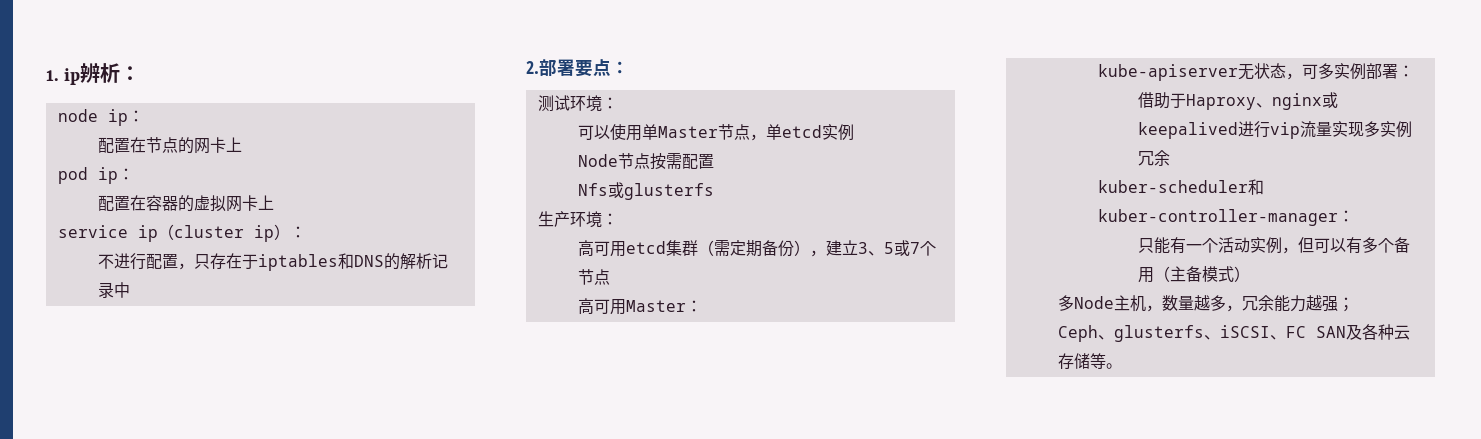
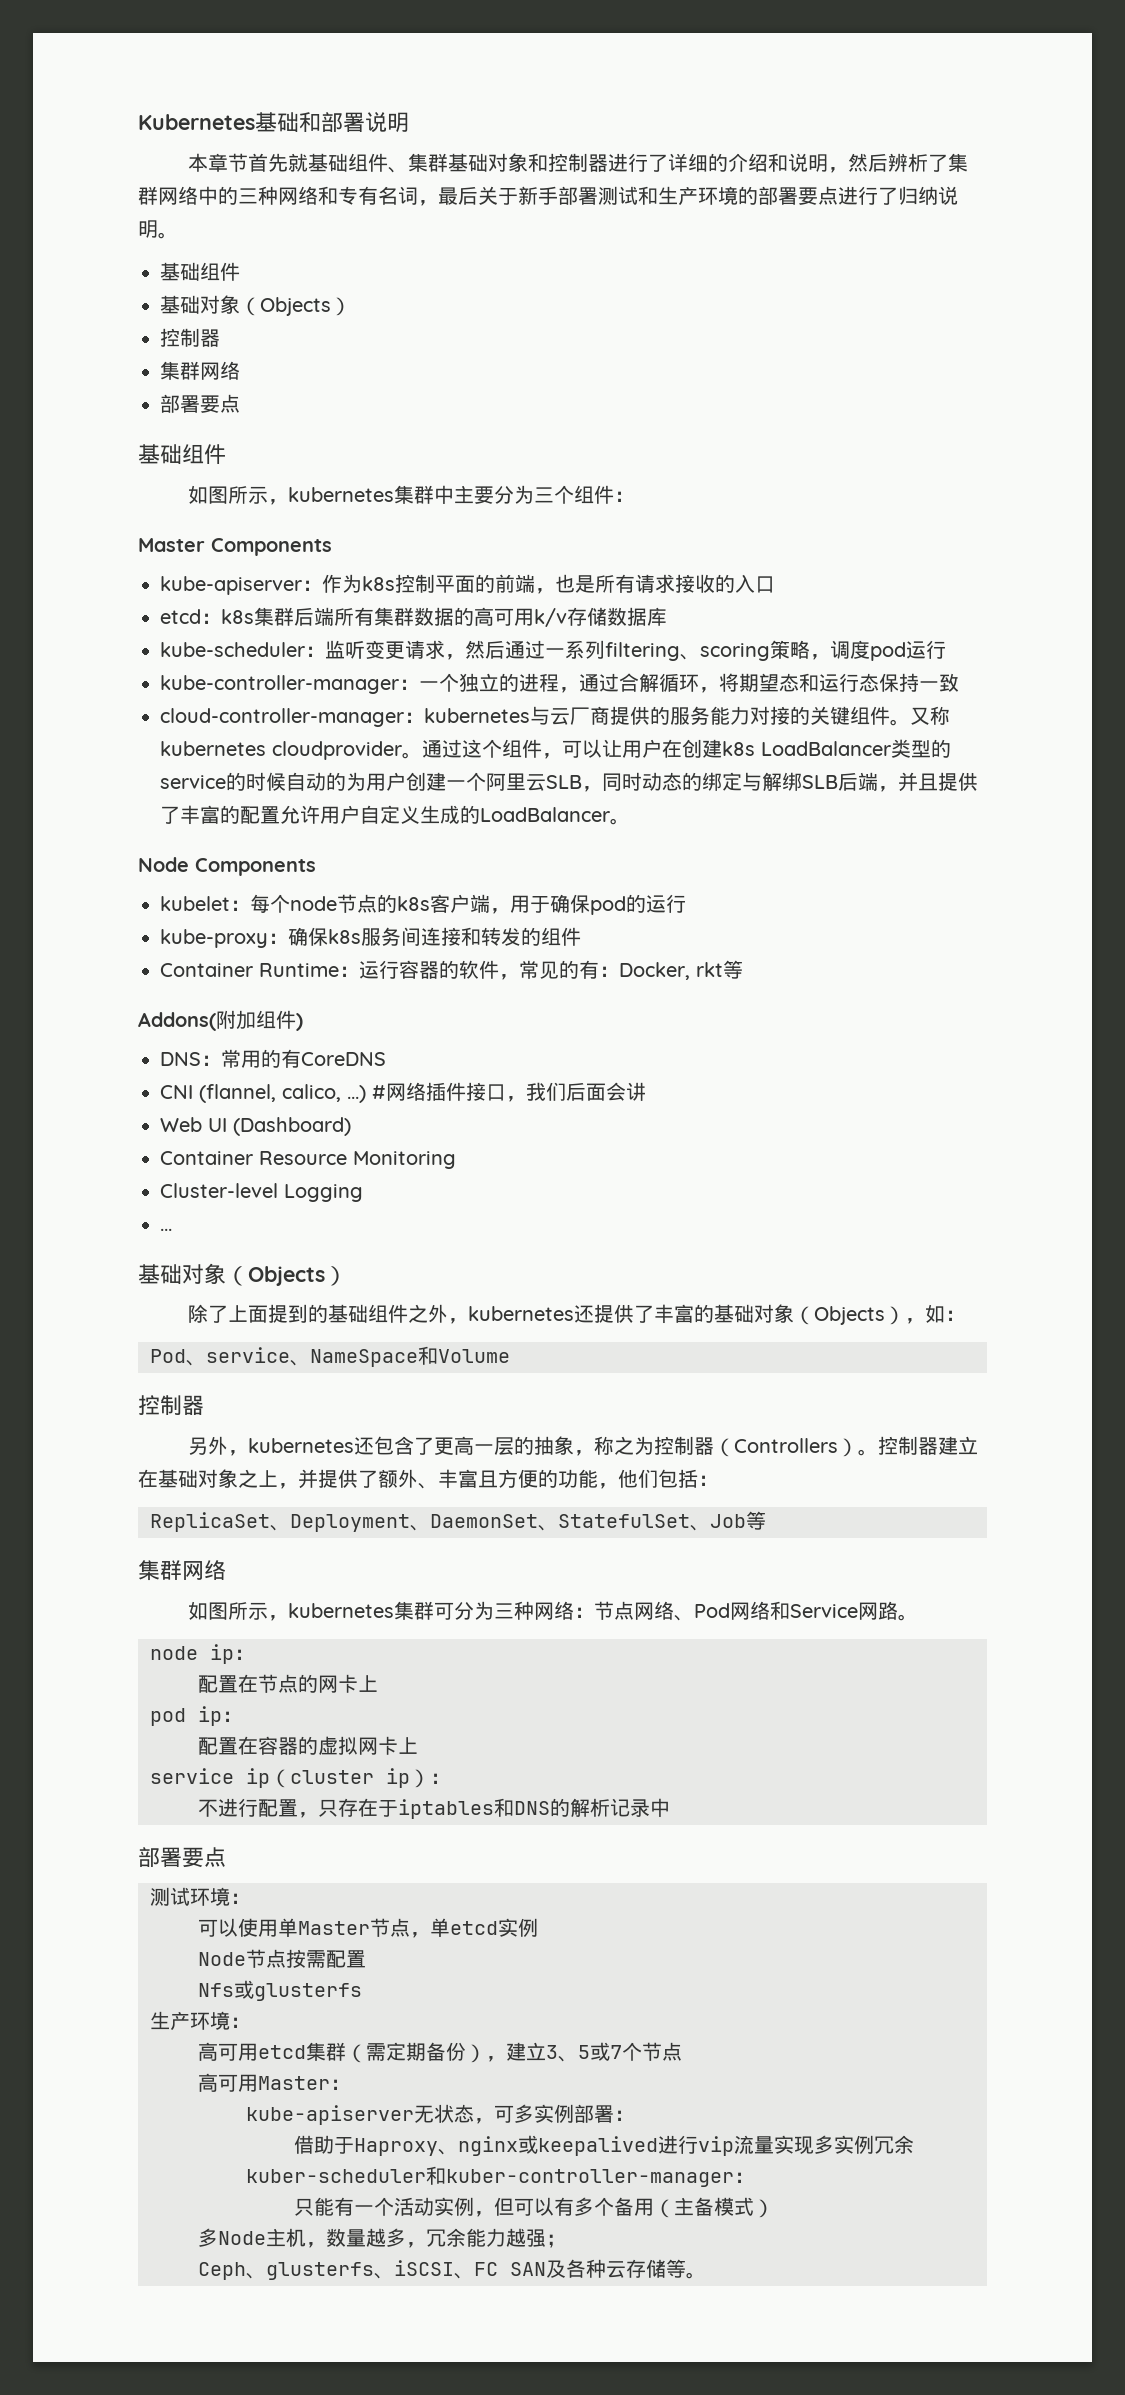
- 1. ip辨析：
+ Kubernetes基础和部署说明
+ 本章节首先就基础组件、集群基础对象和控制器进行了详细的介绍和说明，然后辨析了集群网络中的三种网络和专有名词，最后关于新手部署测试和生产环境的部署要点进行了归纳说明。
+ 基础组件
+ 基础对象（Objects）
+ 控制器
+ 集群网络
+ 部署要点
+ 基础组件
+ 如图所示，kubernetes集群中主要分为三个组件：
+ Master Components
+ kube-apiserver：作为k8s控制平面的前端，也是所有请求接收的入口
+ etcd：k8s集群后端所有集群数据的高可用k/v存储数据库
+ kube-scheduler：监听变更请求，然后通过一系列filtering、scoring策略，调度pod运行
+ kube-controller-manager：一个独立的进程，通过合解循环，将期望态和运行态保持一致
+ cloud-controller-manager：kubernetes与云厂商提供的服务能力对接的关键组件。又称kubernetes cloudprovider。通过这个组件，可以让用户在创建k8s LoadBalancer类型的service的时候自动的为用户创建一个阿里云SLB，同时动态的绑定与解绑SLB后端，并且提供了丰富的配置允许用户自定义生成的LoadBalancer。
+ Node Components
+ kubelet：每个node节点的k8s客户端，用于确保pod的运行
+ kube-proxy：确保k8s服务间连接和转发的组件
+ Container Runtime：运行容器的软件，常见的有：Docker, rkt等
+ Addons(附加组件)
+ DNS：常用的有CoreDNS
+ CNI (flannel, calico, ...) #网络插件接口，我们后面会讲
+ Web UI (Dashboard)
+ Container Resource Monitoring
+ Cluster-level Logging
+ ...
+ 基础对象（Objects）
+ 除了上面提到的基础组件之外，kubernetes还提供了丰富的基础对象（Objects），如：
+ Pod、service、NameSpace和Volume
+ 控制器
+ 另外，kubernetes还包含了更高一层的抽象，称之为控制器（Controllers）。控制器建立在基础对象之上，并提供了额外、丰富且方便的功能，他们包括：
+ ReplicaSet、Deployment、DaemonSet、StatefulSet、Job等
+ 集群网络
+ 如图所示，kubernetes集群可分为三种网络：节点网络、Pod网络和Service网路。
  不进行配置，只存在于iptables和DNS的解析记录中
- 2.部署要点：
+ 部署要点

